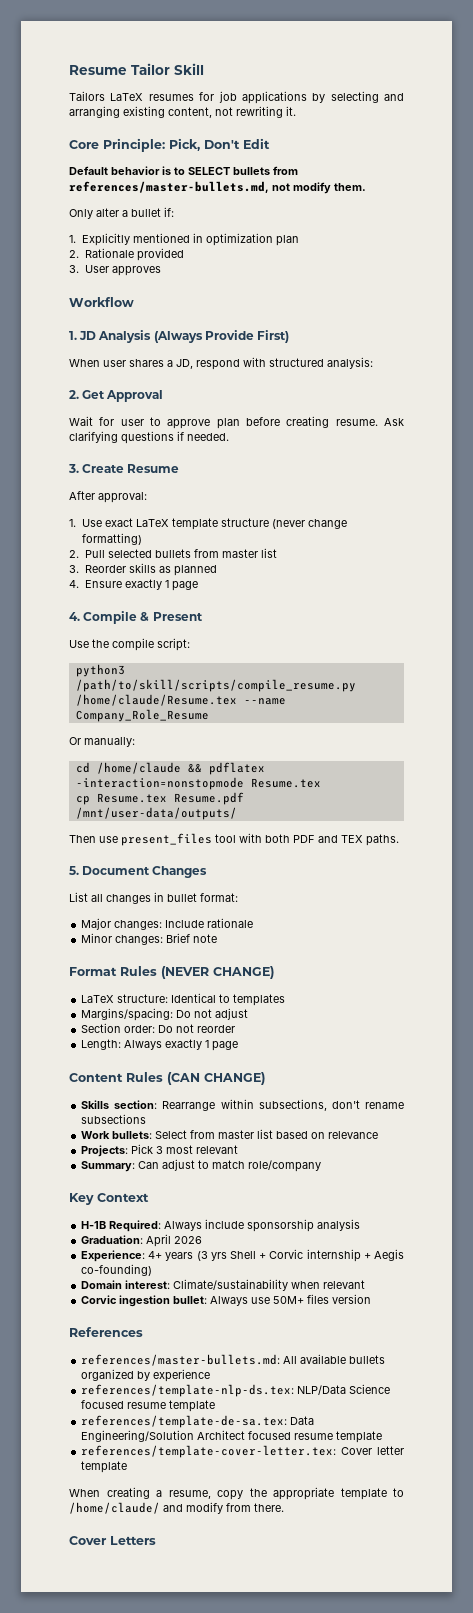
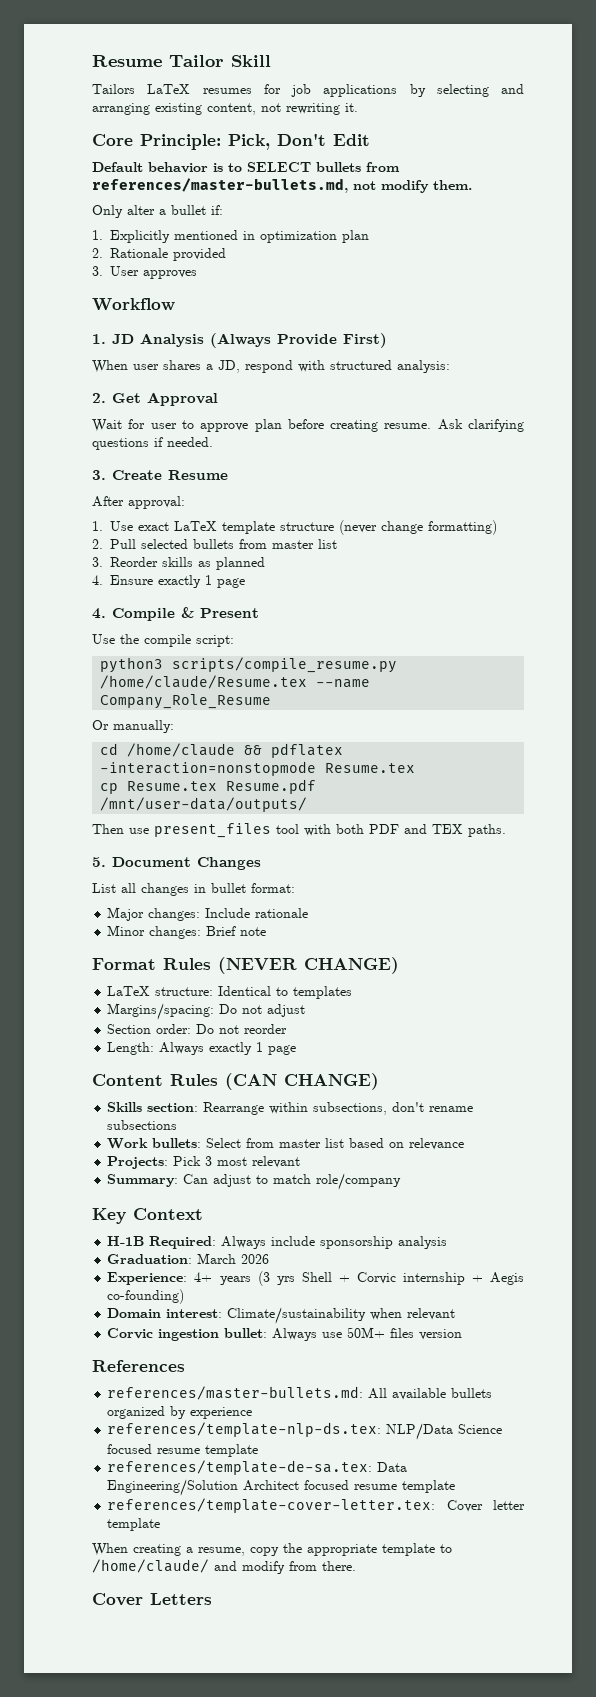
- python3 /path/to/skill/scripts/compile_resume.py /home/claude/Resume.tex --name Company_Role_Resume
+ python3 scripts/compile_resume.py /home/claude/Resume.tex --name Company_Role_Resume
- Graduation: April 2026
+ Graduation: March 2026

